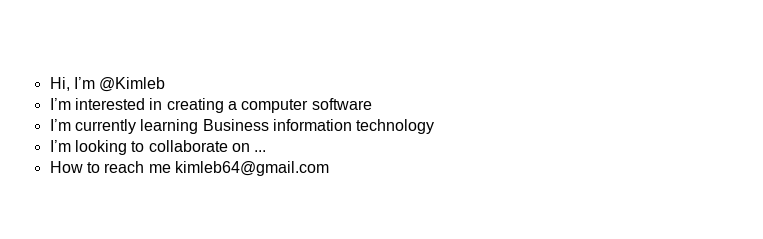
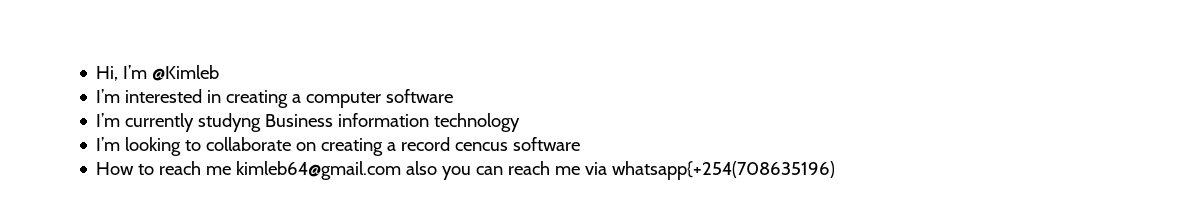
- I’m currently learning Business information technology
+ I’m currently studyng Business information technology
- I’m looking to collaborate on ...
+ I’m looking to collaborate on creating a record cencus software
- How to reach me kimleb64@gmail.com
+ How to reach me kimleb64@gmail.com also you can reach me via whatsapp{+254(708635196)

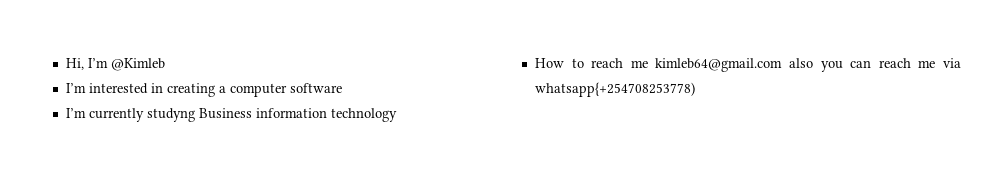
- I’m looking to collaborate on creating a record cencus software
- How to reach me kimleb64@gmail.com also you can reach me via whatsapp{+254(708635196)
+ How to reach me kimleb64@gmail.com also you can reach me via whatsapp{+254708253778)

